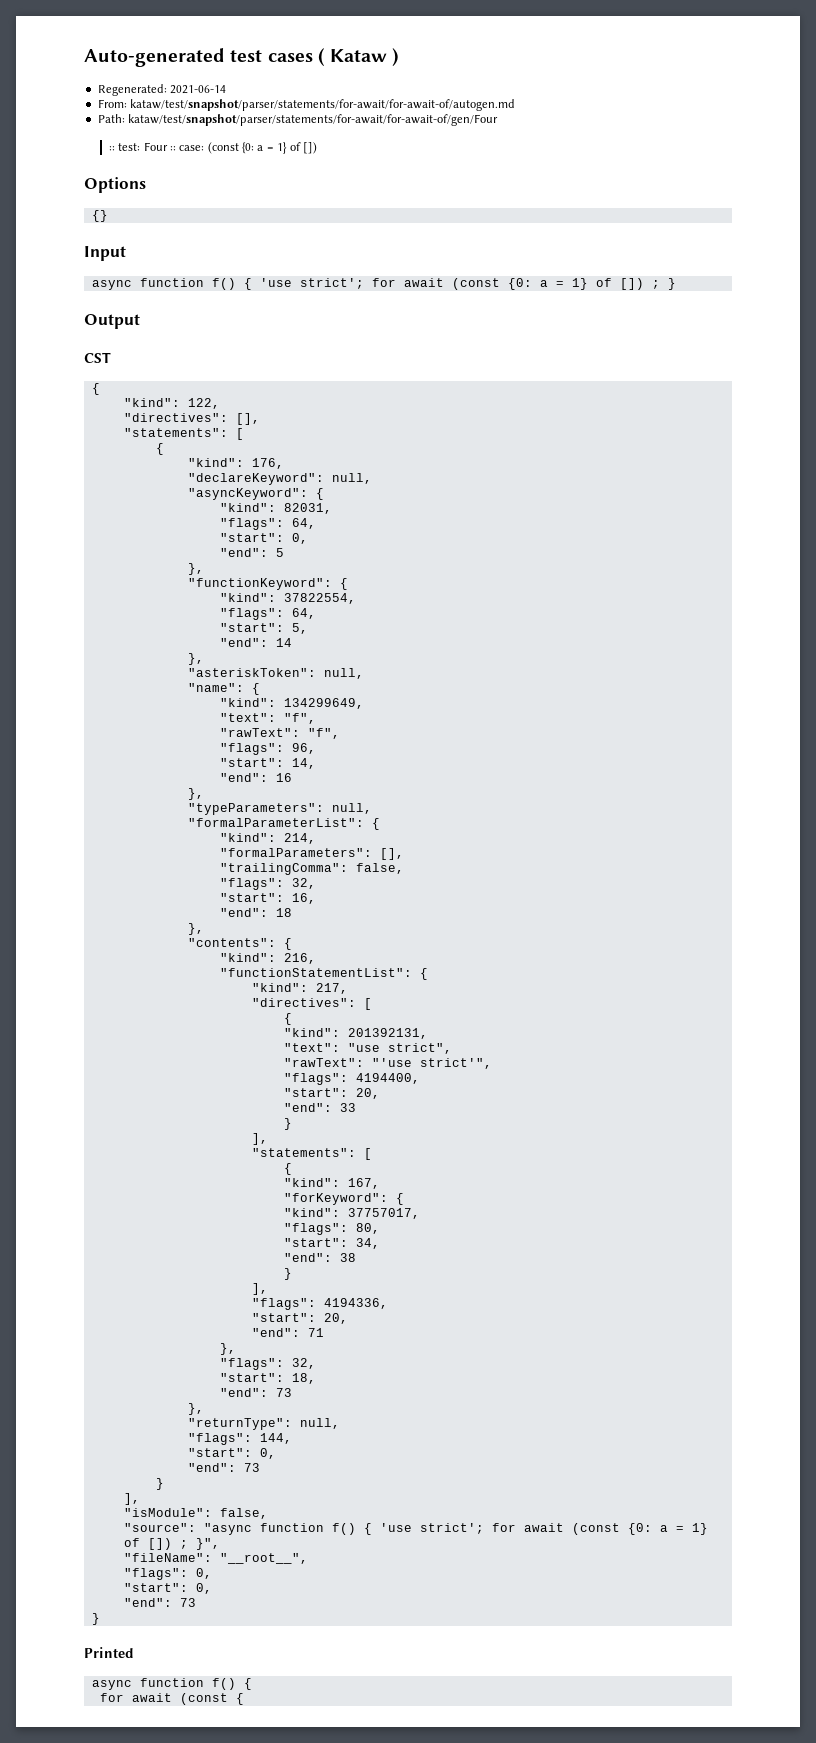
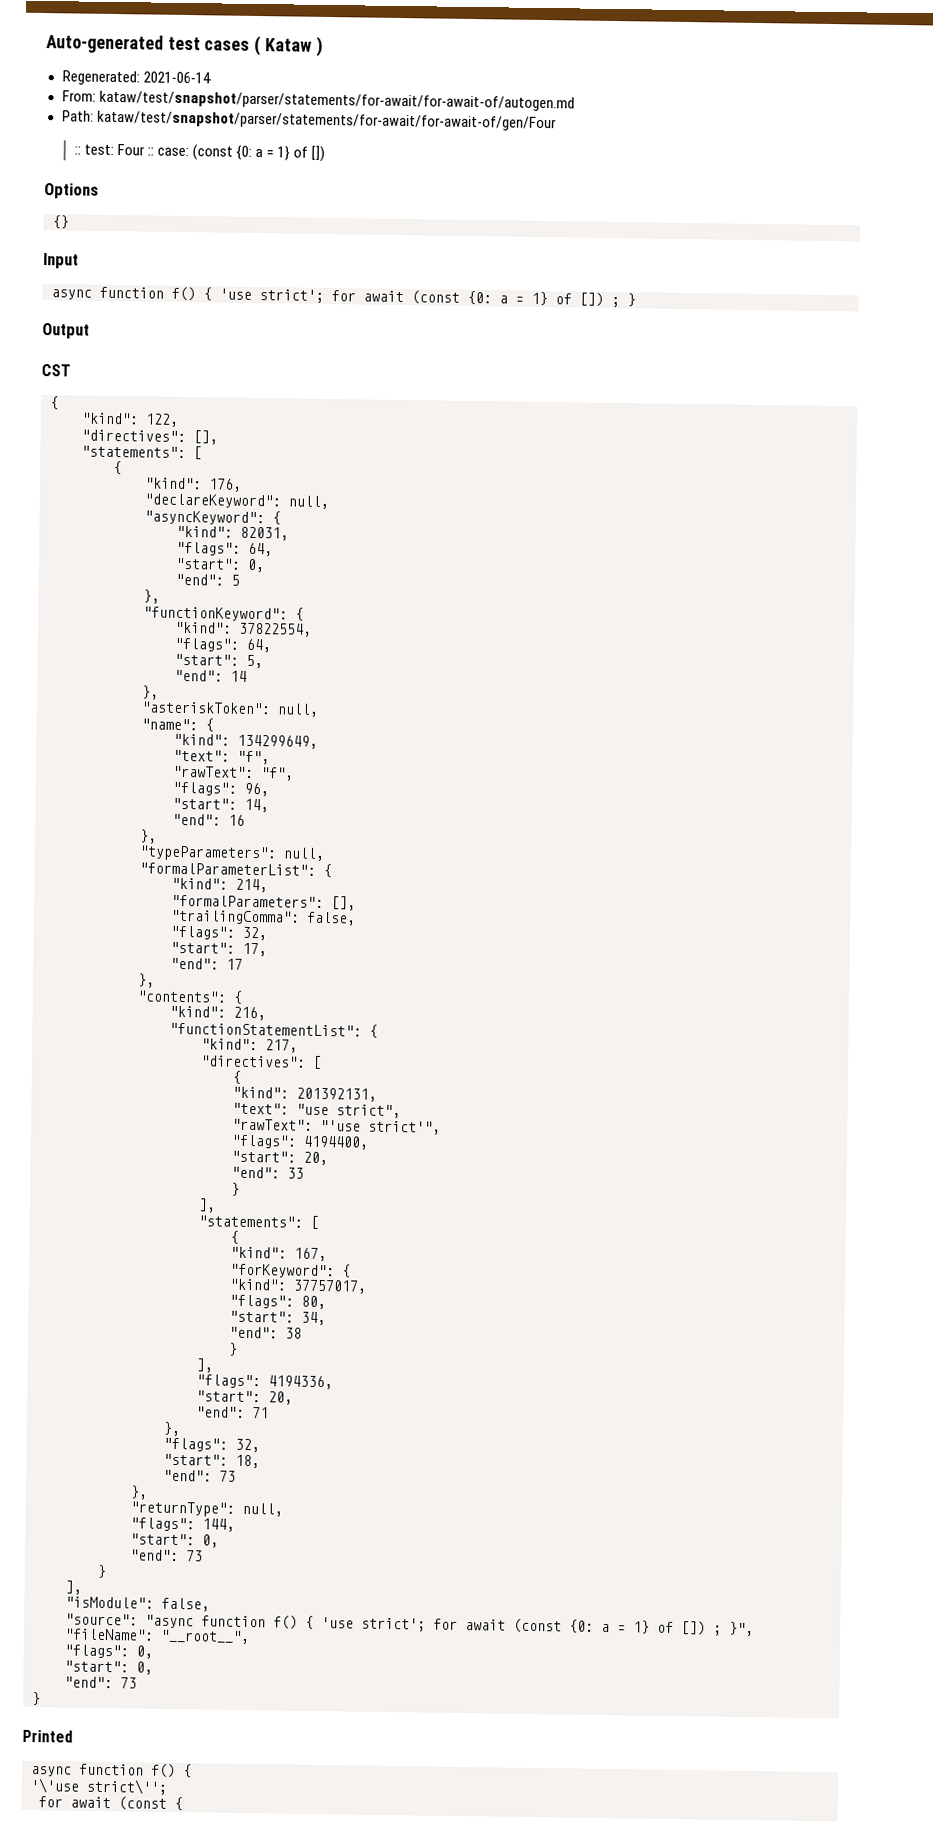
- "start": 16,
- "end": 18
+ "start": 17,
+ "end": 17
+ '\'use strict\'';

